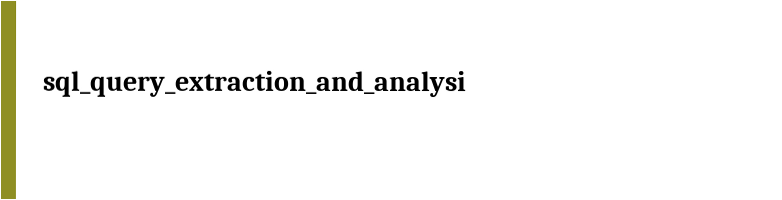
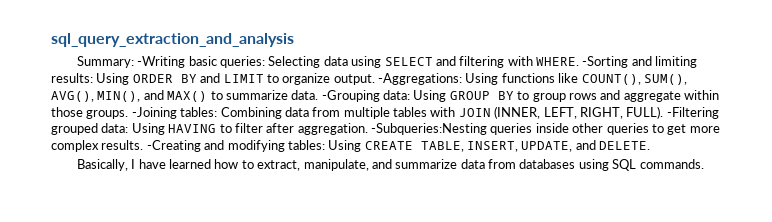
- sql_query_extraction_and_analysi
+ sql_query_extraction_and_analysis
+ Summary: -Writing basic queries: Selecting data using SELECT and filtering with WHERE. -Sorting and limiting results: Using ORDER BY and LIMIT to organize output. -Aggregations: Using functions like COUNT(), SUM(), AVG(), MIN(), and MAX() to summarize data. -Grouping data: Using GROUP BY to group rows and aggregate within those groups. -Joining tables: Combining data from multiple tables with JOIN (INNER, LEFT, RIGHT, FULL). -Filtering grouped data: Using HAVING to filter after aggregation. -Subqueries:Nesting queries inside other queries to get more complex results. -Creating and modifying tables: Using CREATE TABLE, INSERT, UPDATE, and DELETE.
+ Basically, I have learned how to extract, manipulate, and summarize data from databases using SQL commands.

